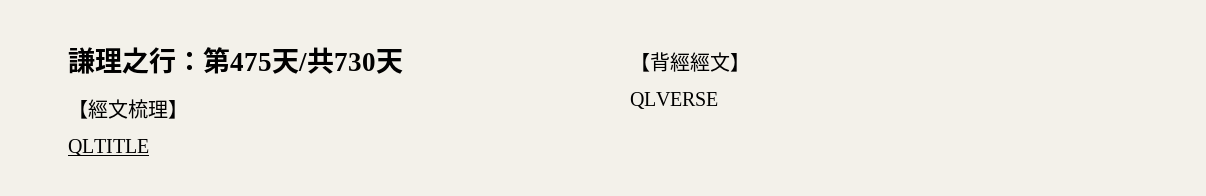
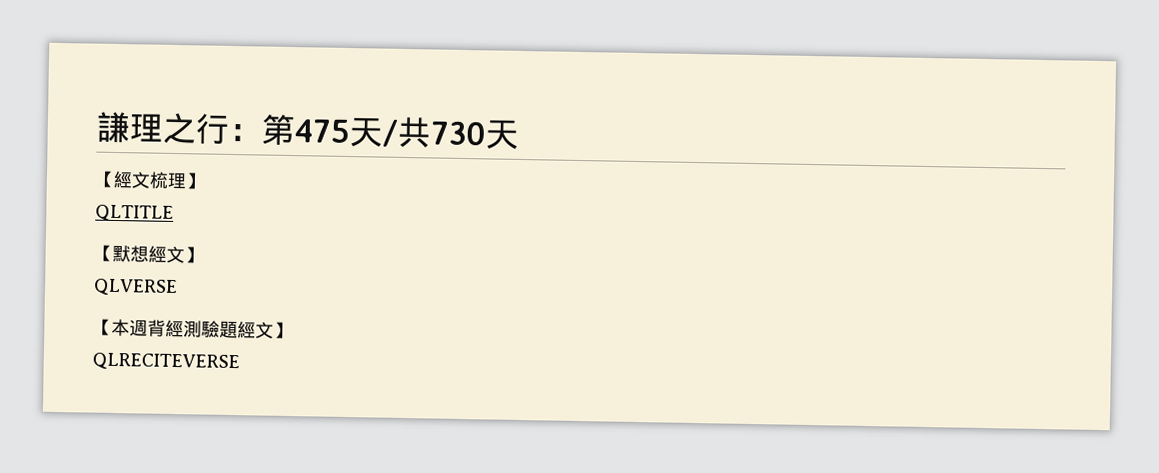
- 【背經經文】
+ 【默想經文】
+ 【本週背經測驗題經文】
+ QLRECITEVERSE

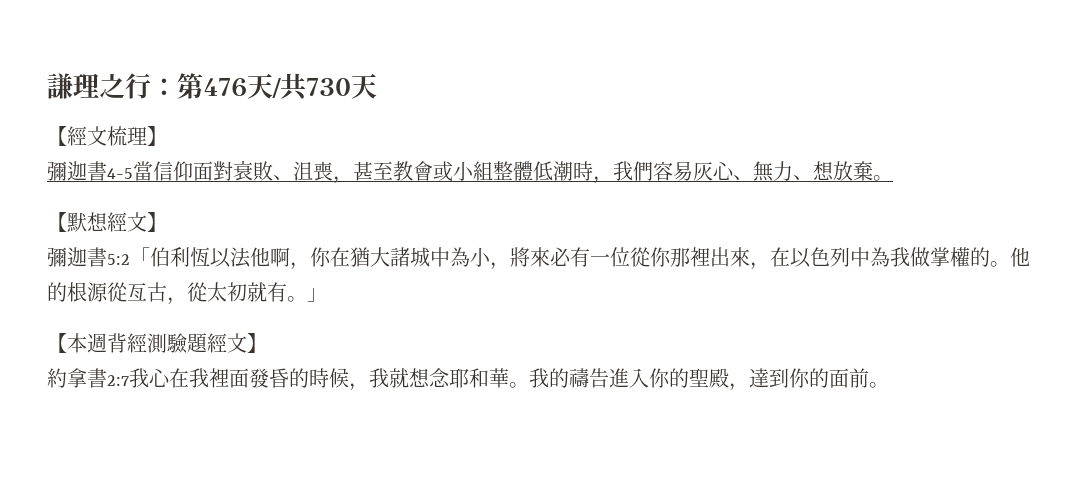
- 謙理之行：第475天/共730天
+ 謙理之行：第476天/共730天
- QLTITLE
+ 彌迦書4-5當信仰面對衰敗、沮喪，甚至教會或小組整體低潮時，我們容易灰心、無力、想放棄。
  【默想經文】
- QLVERSE
+ 彌迦書5:2「伯利恆以法他啊，你在猶大諸城中為小，將來必有一位從你那裡出來，在以色列中為我做掌權的。他的根源從亙古，從太初就有。」
- QLRECITEVERSE
+ 約拿書2:7我心在我裡面發昏的時候，我就想念耶和華。我的禱告進入你的聖殿，達到你的面前。

